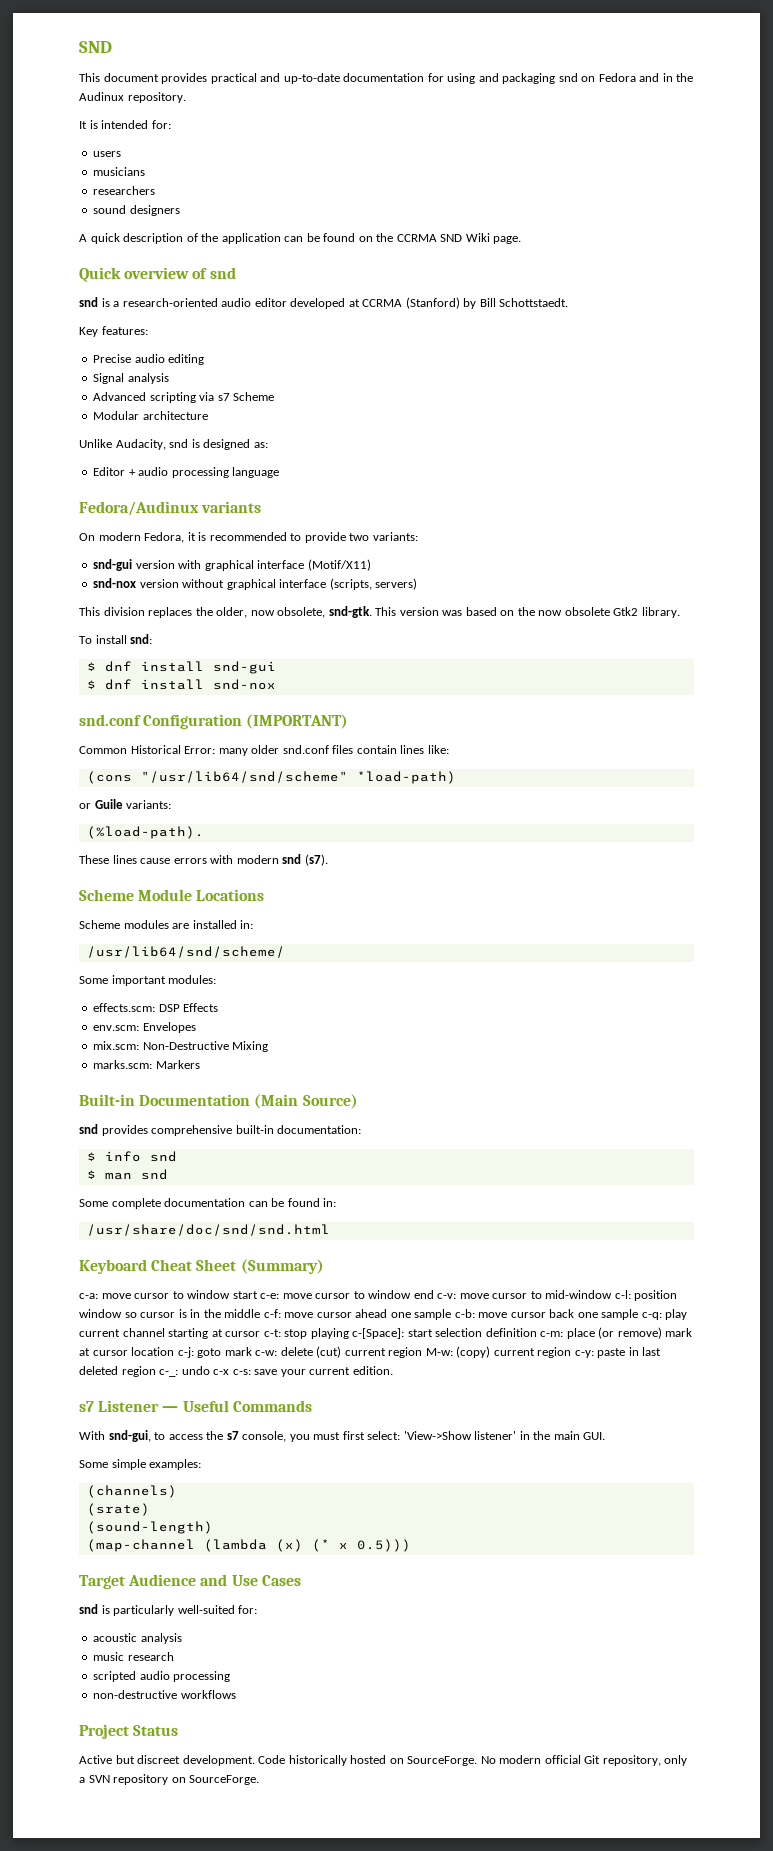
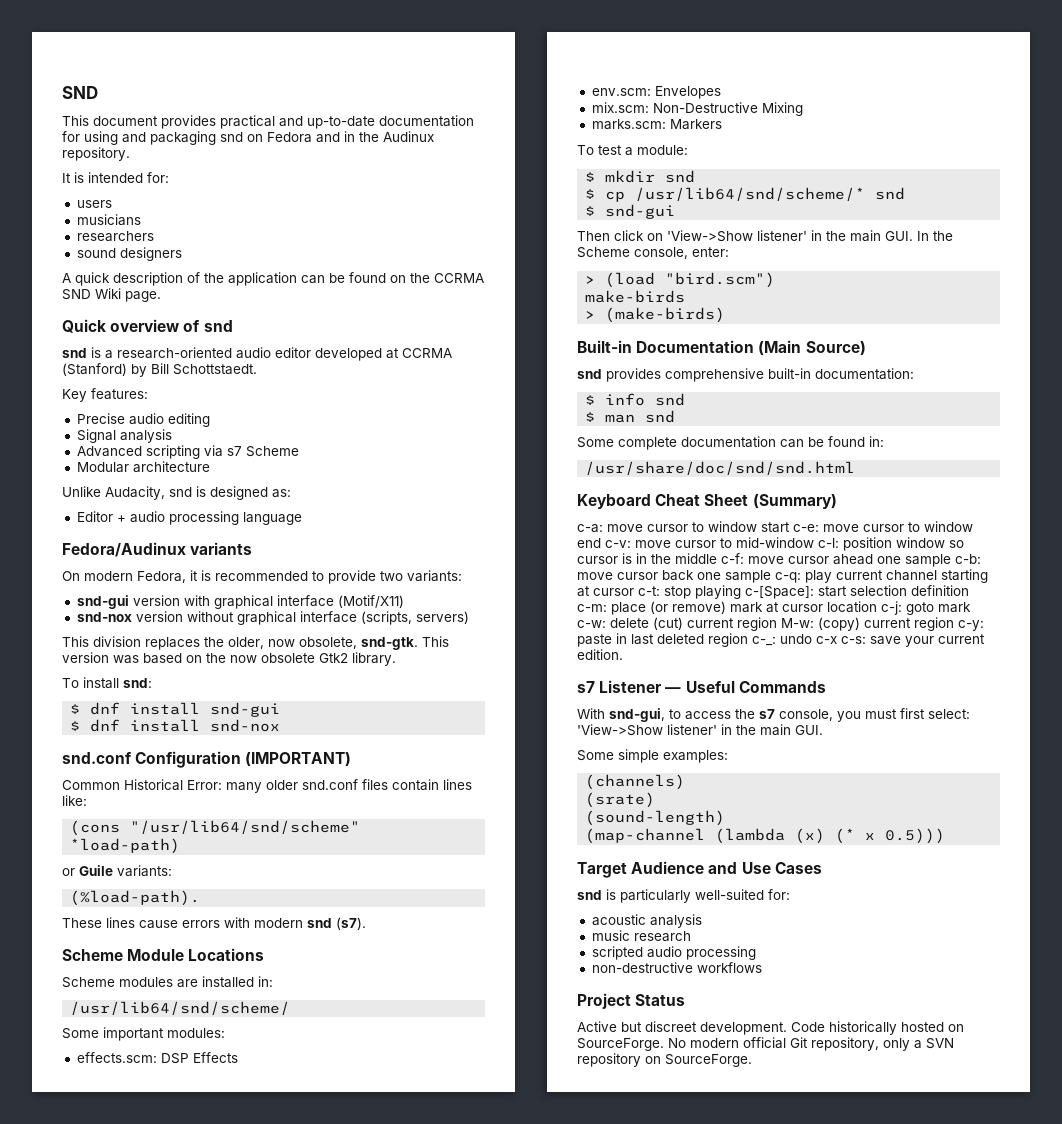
+ To test a module:
+ $ mkdir snd
+ $ cp /usr/lib64/snd/scheme/* snd
+ $ snd-gui
+ Then click on 'View->Show listener' in the main GUI. In the Scheme console, enter:
+ > (load "bird.scm")
+ make-birds
+ > (make-birds)

